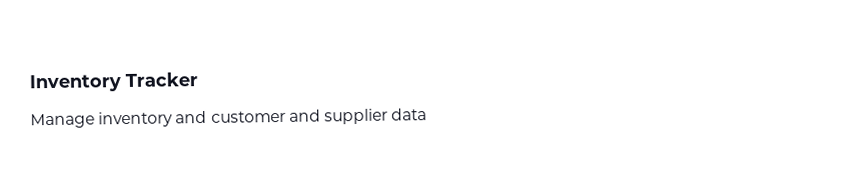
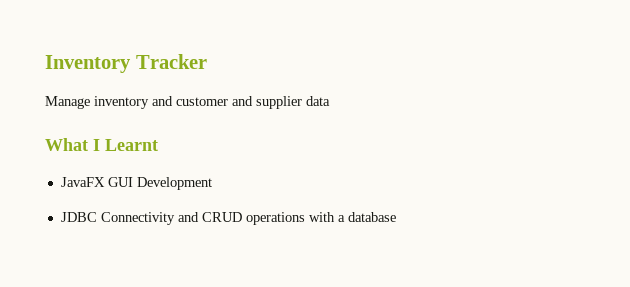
+ What I Learnt
+ JavaFX GUI Development
+ JDBC Connectivity and CRUD operations with a database

